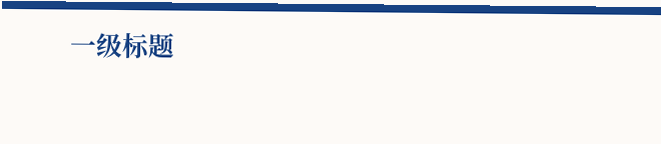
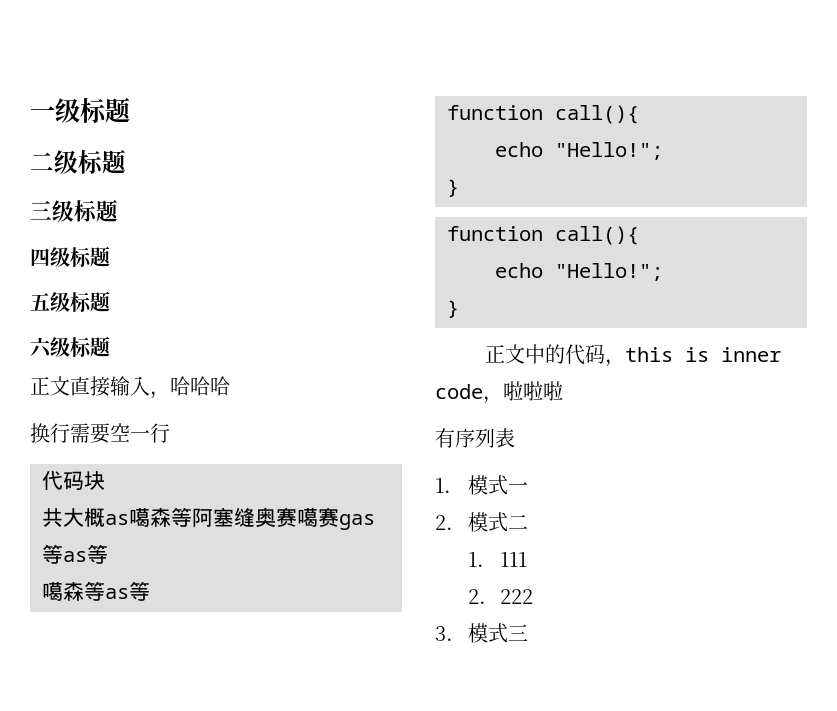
+ 二级标题
+ 三级标题
+ 四级标题
+ 五级标题
+ 六级标题
+ 正文直接输入，哈哈哈
+ 换行需要空一行
+ 代码块
+ 共大概as噶森等阿塞缝奥赛噶赛gas等as等
+ 噶森等as等
+ function call(){
+ echo "Hello!";
+ }
+ function call(){
+ echo "Hello!";
+ }
+ 正文中的代码，this is inner code，啦啦啦
+ 有序列表
+ 1.模式一
+ 2.模式二
+ 1. 111
+ 2. 222
+ 3.模式三

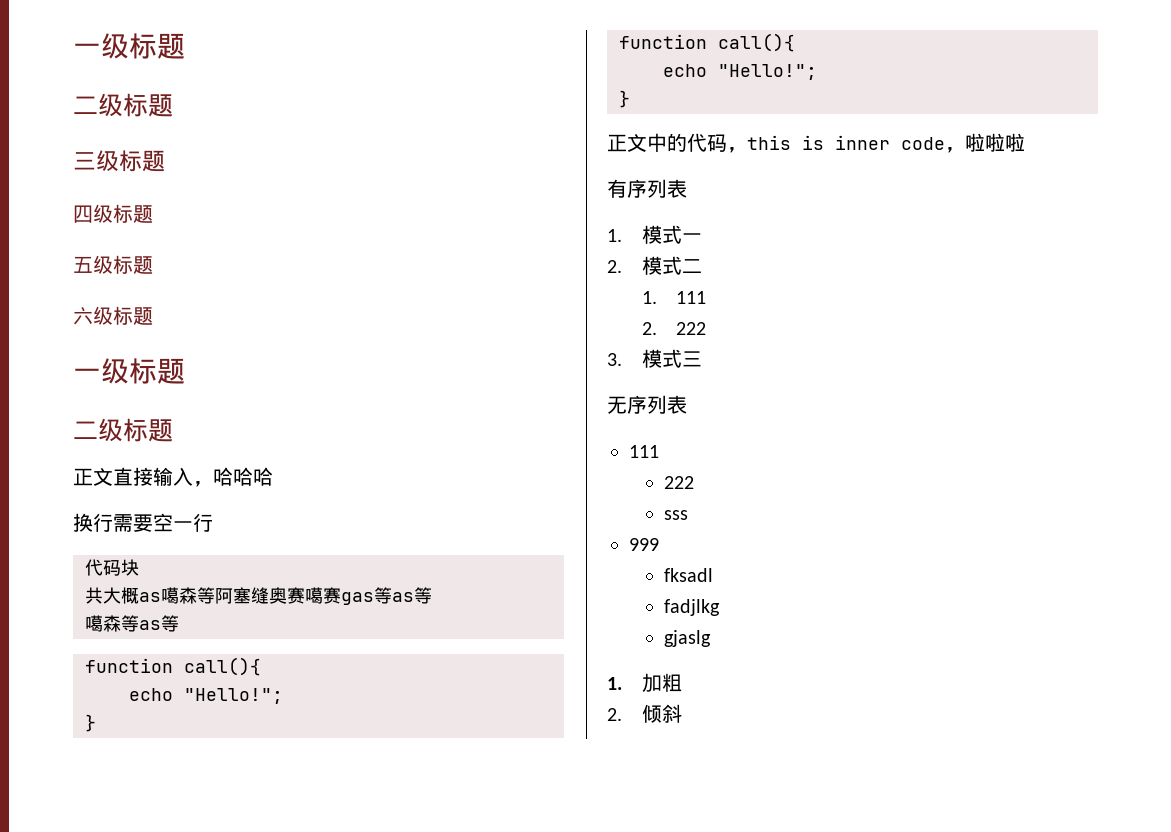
  六级标题
+ 一级标题
+ 二级标题
+ 无序列表
+ 111
+ 222
+ sss
+ 999
+ fksadl
+ fadjlkg
+ gjaslg
+ 1.加粗
+ 2.倾斜

